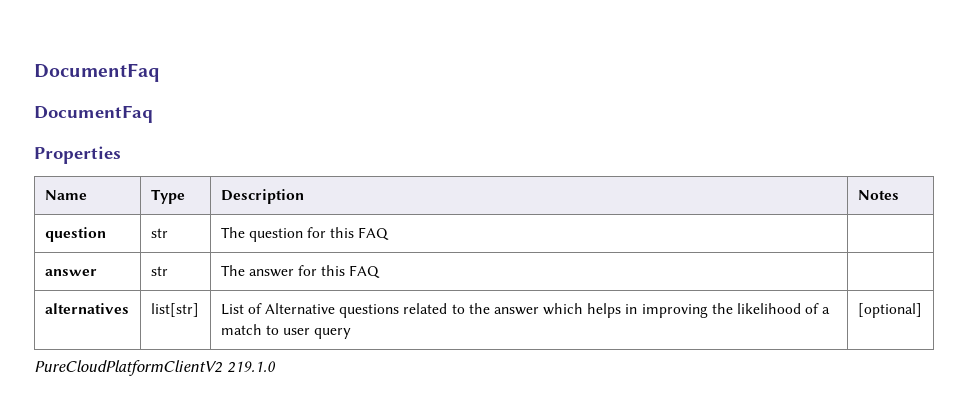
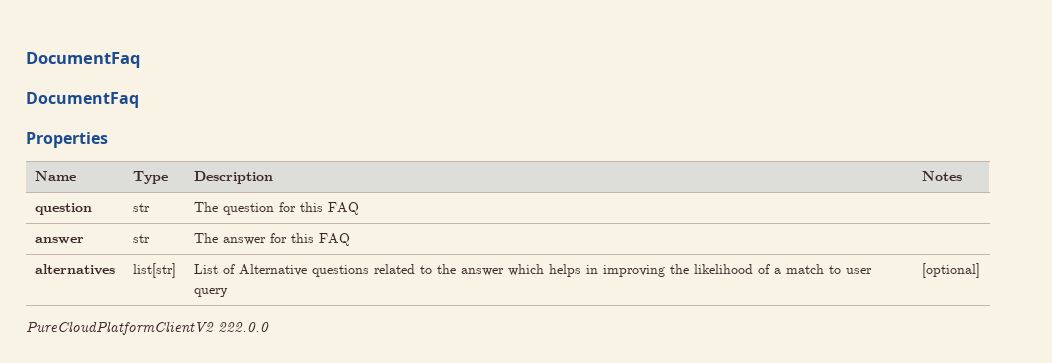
- PureCloudPlatformClientV2 219.1.0
+ PureCloudPlatformClientV2 222.0.0

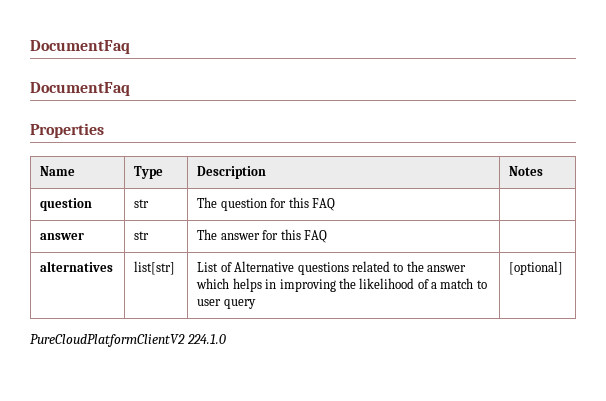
- PureCloudPlatformClientV2 222.0.0
+ PureCloudPlatformClientV2 224.1.0

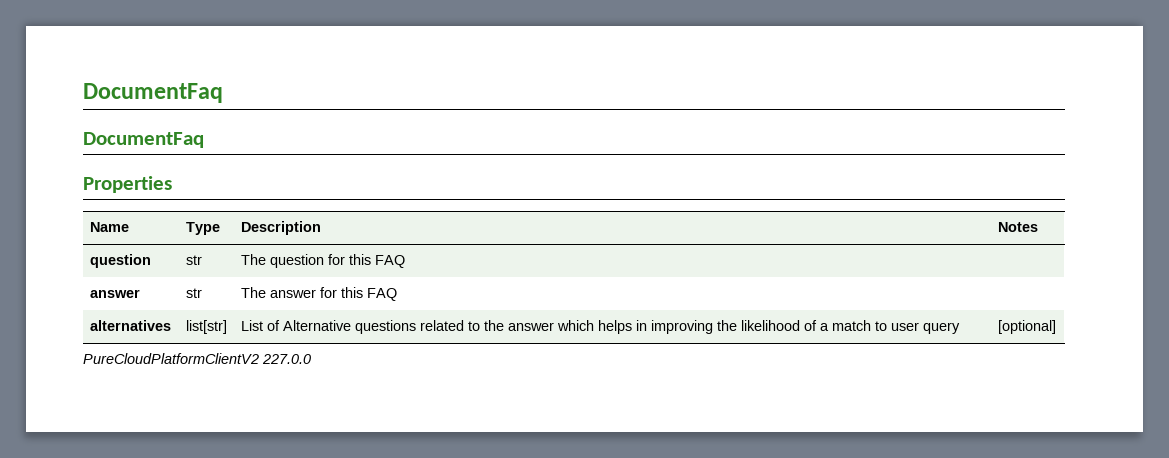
- PureCloudPlatformClientV2 224.1.0
+ PureCloudPlatformClientV2 227.0.0

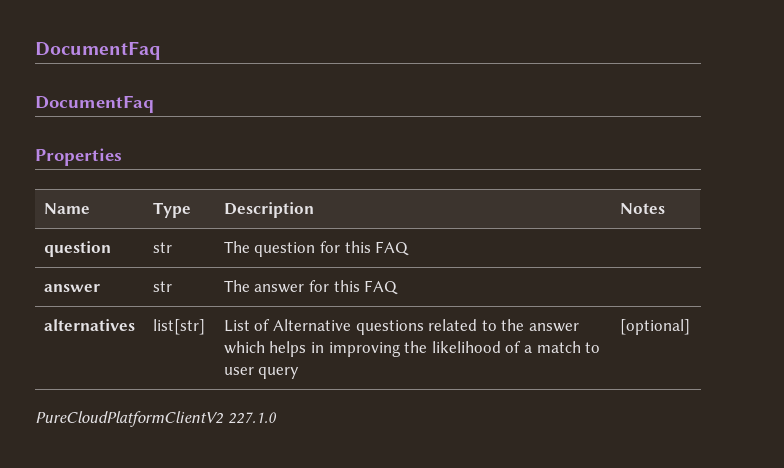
- PureCloudPlatformClientV2 227.0.0
+ PureCloudPlatformClientV2 227.1.0

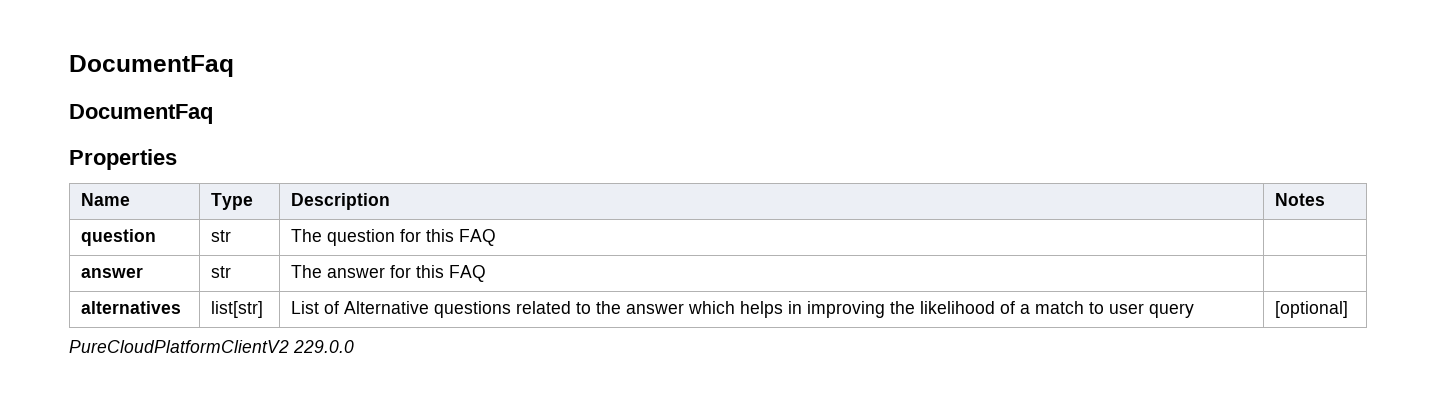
- PureCloudPlatformClientV2 227.1.0
+ PureCloudPlatformClientV2 229.0.0

